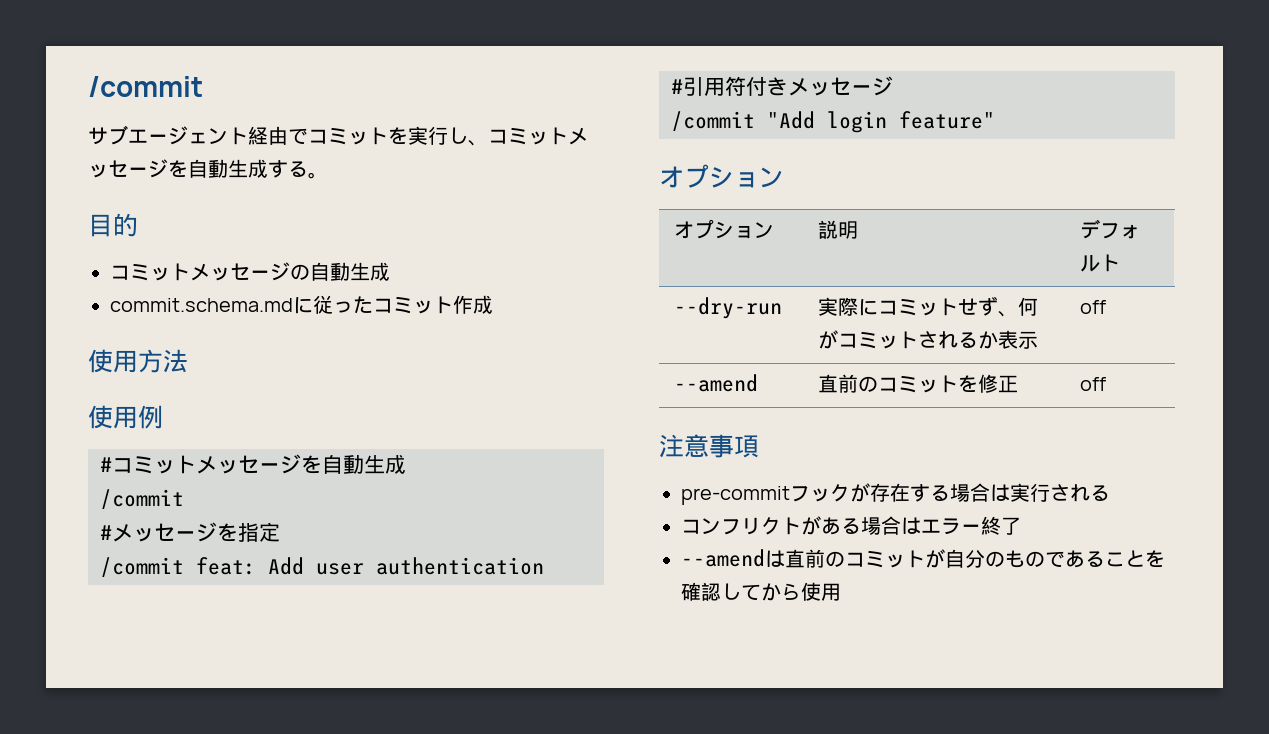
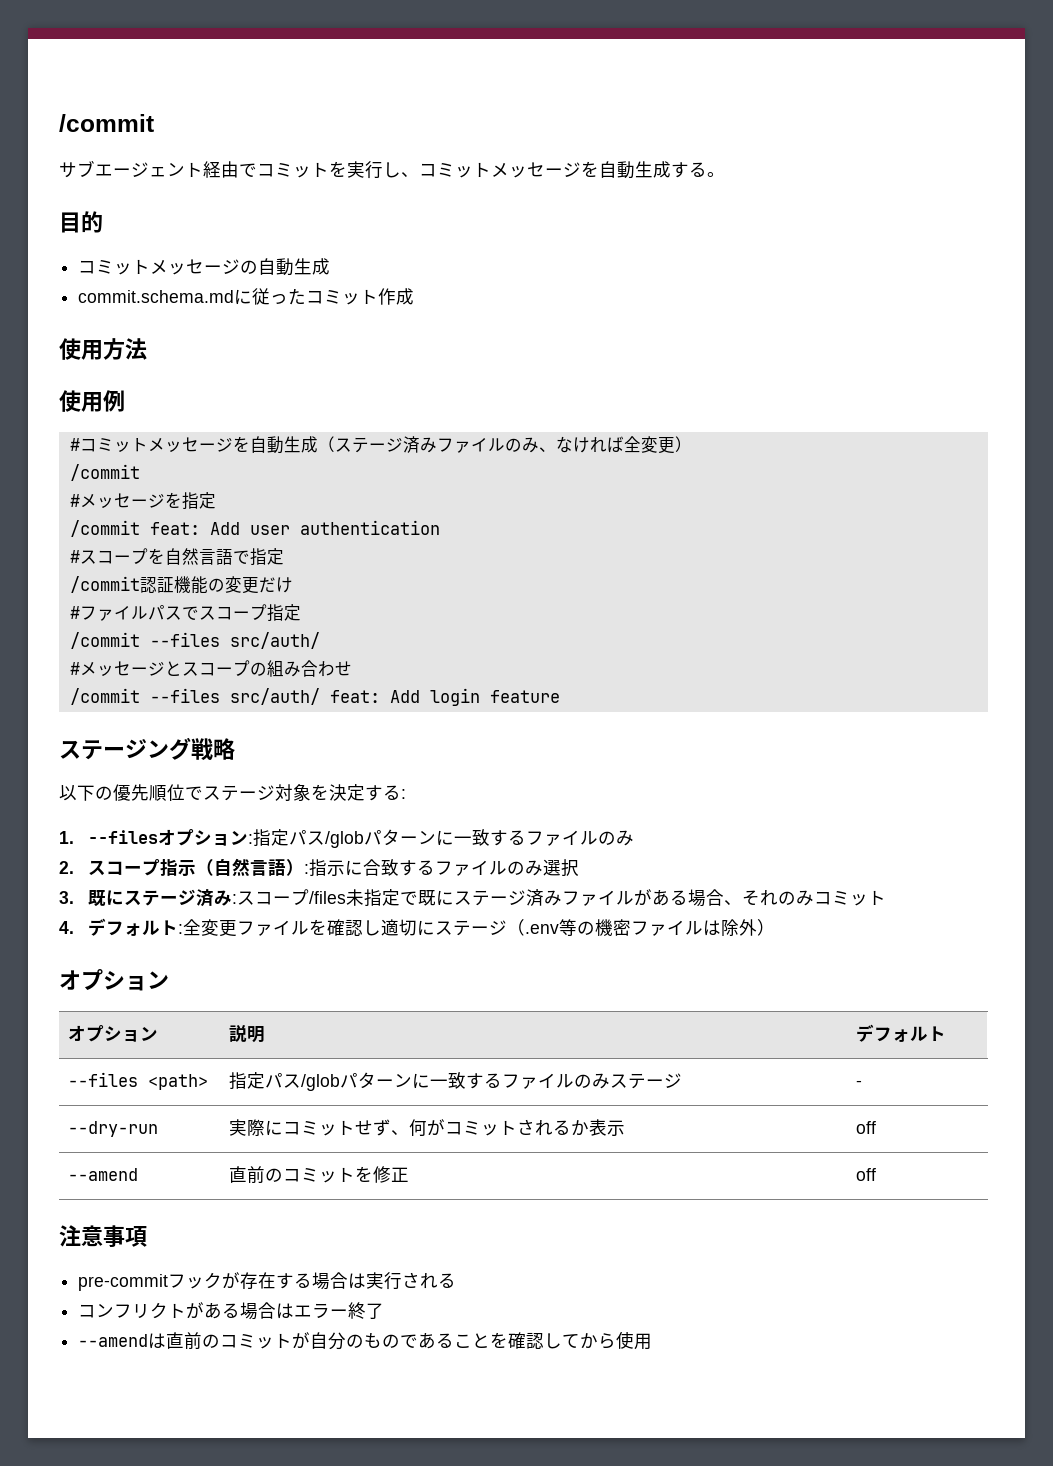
- #コミットメッセージを自動生成
+ #コミットメッセージを自動生成（ステージ済みファイルのみ、なければ全変更）
- #引用符付きメッセージ
- /commit "Add login feature"
+ #スコープを自然言語で指定
+ /commit認証機能の変更だけ
+ #ファイルパスでスコープ指定
+ /commit --files src/auth/
+ #メッセージとスコープの組み合わせ
+ /commit --files src/auth/ feat: Add login feature
+ ステージング戦略
+ 以下の優先順位でステージ対象を決定する:
+ 1. --filesオプション:指定パス/globパターンに一致するファイルのみ
+ 2.スコープ指示（自然言語）:指示に合致するファイルのみ選択
+ 3.既にステージ済み:スコープ/files未指定で既にステージ済みファイルがある場合、それのみコミット
+ 4.デフォルト:全変更ファイルを確認し適切にステージ（.env等の機密ファイルは除外）
+ --files <path> | 指定パス/globパターンに一致するファイルのみステージ | -

